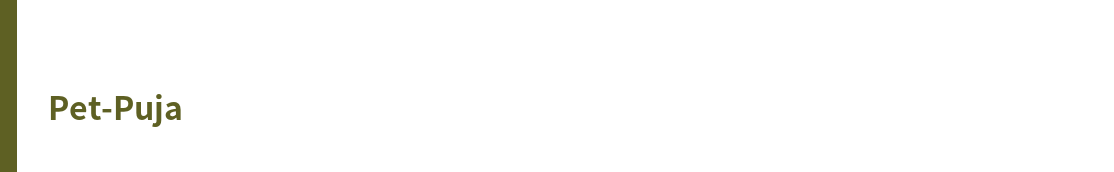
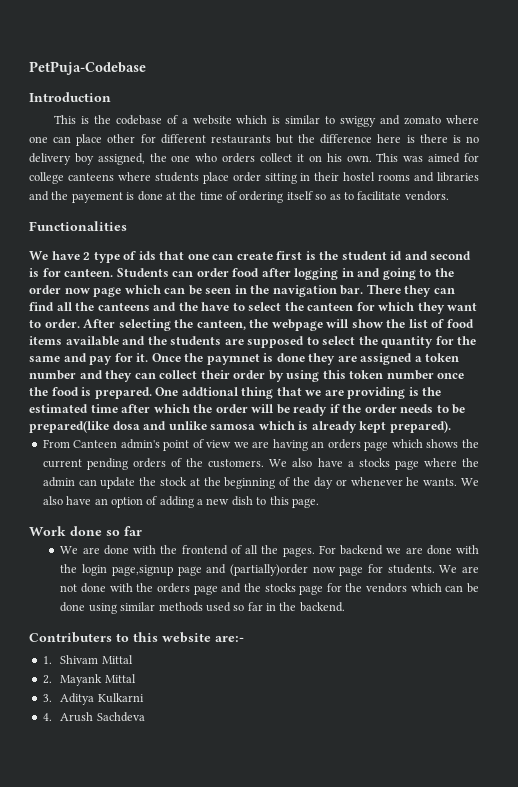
- Pet-Puja
+ PetPuja-Codebase
+ Introduction
+ This is the codebase of a website which is similar to swiggy and zomato where one can place other for different restaurants but the difference here is there is no delivery boy assigned, the one who orders collect it on his own. This was aimed for college canteens where students place order sitting in their hostel rooms and libraries and the payement is done at the time of ordering itself so as to facilitate vendors.
+ Functionalities
+ We have 2 type of ids that one can create first is the student id and second is for canteen. Students can order food after logging in and going to the order now page which can be seen in the navigation bar. There they can find all the canteens and the have to select the canteen for which they want to order. After selecting the canteen, the webpage will show the list of food items available and the students are supposed to select the quantity for the same and pay for it. Once the paymnet is done they are assigned a token number and they can collect their order by using this token number once the food is prepared. One addtional thing that we are providing is the estimated time after which the order will be ready if the order needs to be prepared(like dosa and unlike samosa which is already kept prepared).
+ From Canteen admin's point of view we are having an orders page which shows the current pending orders of the customers. We also have a stocks page where the admin can update the stock at the beginning of the day or whenever he wants. We also have an option of adding a new dish to this page.
+ Work done so far
+ We are done with the frontend of all the pages. For backend we are done with the login page,signup page and (partially)order now page for students. We are not done with the orders page and the stocks page for the vendors which can be done using similar methods used so far in the backend.
+ Contributers to this website are:-
+ 1. Shivam Mittal
+ 2. Mayank Mittal
+ 3. Aditya Kulkarni
+ 4. Arush Sachdeva

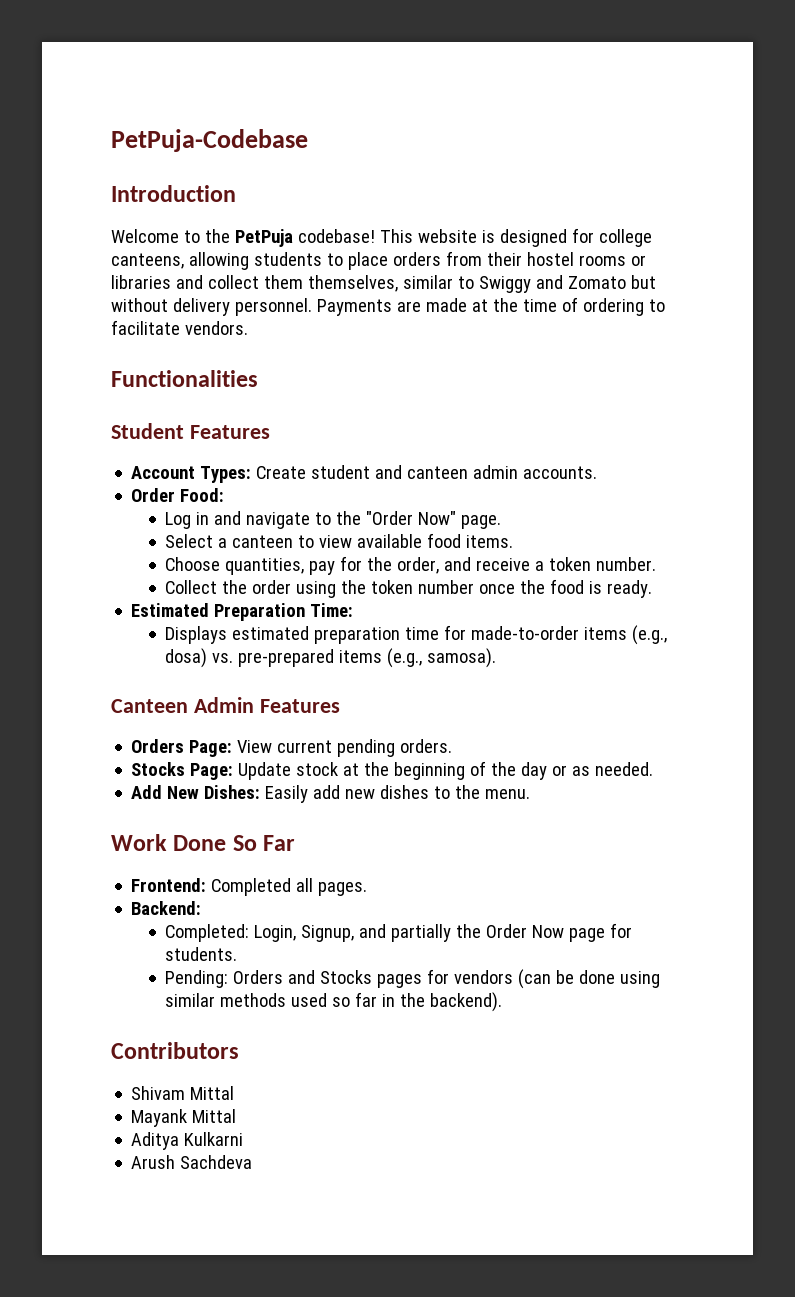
- This is the codebase of a website which is similar to swiggy and zomato where one can place other for different restaurants but the difference here is there is no delivery boy assigned, the one who orders collect it on his own. This was aimed for college canteens where students place order sitting in their hostel rooms and libraries and the payement is done at the time of ordering itself so as to facilitate vendors.
+ Welcome to the PetPuja codebase! This website is designed for college canteens, allowing students to place orders from their hostel rooms or libraries and collect them themselves, similar to Swiggy and Zomato but without delivery personnel. Payments are made at the time of ordering to facilitate vendors.
- We have 2 type of ids that one can create first is the student id and second is for canteen. Students can order food after logging in and going to the order now page which can be seen in the navigation bar. There they can find all the canteens and the have to select the canteen for which they want to order. After selecting the canteen, the webpage will show the list of food items available and the students are supposed to select the quantity for the same and pay for it. Once the paymnet is done they are assigned a token number and they can collect their order by using this token number once the food is prepared. One addtional thing that we are providing is the estimated time after which the order will be ready if the order needs to be prepared(like dosa and unlike samosa which is already kept prepared).
- From Canteen admin's point of view we are having an orders page which shows the current pending orders of the customers. We also have a stocks page where the admin can update the stock at the beginning of the day or whenever he wants. We also have an option of adding a new dish to this page.
- Work done so far
- We are done with the frontend of all the pages. For backend we are done with the login page,signup page and (partially)order now page for students. We are not done with the orders page and the stocks page for the vendors which can be done using similar methods used so far in the backend.
- Contributers to this website are:-
- 1. Shivam Mittal
+ Student Features
+ Account Types: Create student and canteen admin accounts.
+ Order Food:
+ Log in and navigate to the "Order Now" page.
+ Select a canteen to view available food items.
+ Choose quantities, pay for the order, and receive a token number.
+ Collect the order using the token number once the food is ready.
+ Estimated Preparation Time:
+ Displays estimated preparation time for made-to-order items (e.g., dosa) vs. pre-prepared items (e.g., samosa).
+ Canteen Admin Features
+ Orders Page: View current pending orders.
+ Stocks Page: Update stock at the beginning of the day or as needed.
+ Add New Dishes: Easily add new dishes to the menu.
+ Work Done So Far
+ Frontend: Completed all pages.
+ Backend:
+ Completed: Login, Signup, and partially the Order Now page for students.
+ Pending: Orders and Stocks pages for vendors (can be done using similar methods used so far in the backend).
+ Contributors
+ Shivam Mittal
- 2. Mayank Mittal
+ Mayank Mittal
- 3. Aditya Kulkarni
+ Aditya Kulkarni
- 4. Arush Sachdeva
+ Arush Sachdeva

